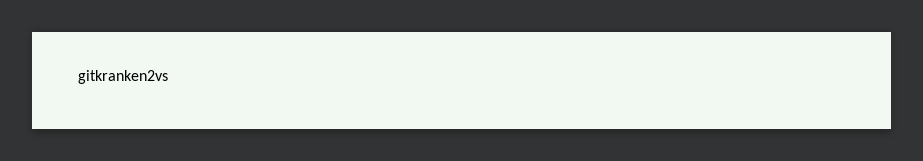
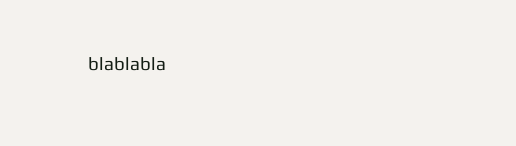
- gitkranken2vs
+ blablabla

